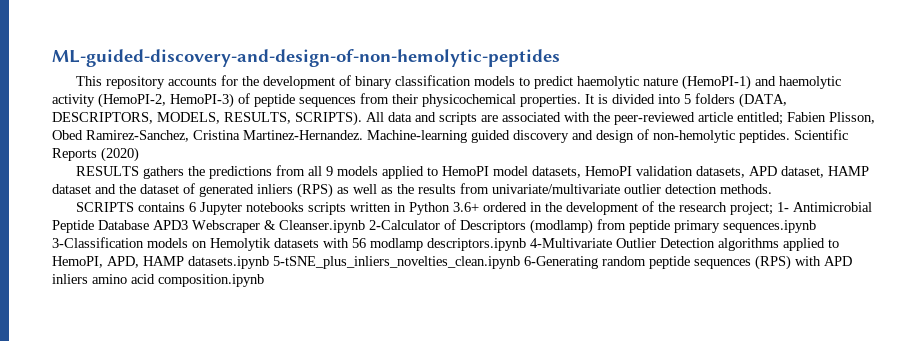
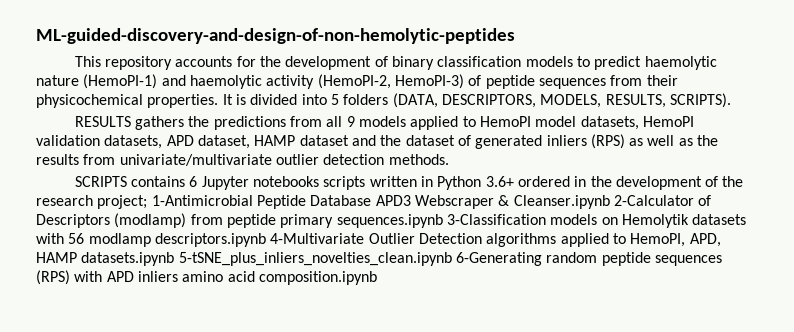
- All data and scripts are associated with the peer-reviewed article entitled; Fabien Plisson, Obed Ramirez-Sanchez, Cristina Martinez-Hernandez. Machine-learning guided discovery and design of non-hemolytic peptides. Scientific Reports (2020)
- 1- Antimicrobial Peptide Database APD3 Webscraper & Cleanser.ipynb 2-Calculator of Descriptors (modlamp) from peptide primary sequences.ipynb 3-Classification models on Hemolytik datasets with 56 modlamp descriptors.ipynb 4-Multivariate Outlier Detection algorithms applied to HemoPI, APD, HAMP datasets.ipynb 5-tSNE_plus_inliers_novelties_clean.ipynb 6-Generating random peptide sequences (RPS) with APD inliers amino acid composition.ipynb
+ 1-Antimicrobial Peptide Database APD3 Webscraper & Cleanser.ipynb 2-Calculator of Descriptors (modlamp) from peptide primary sequences.ipynb 3-Classification models on Hemolytik datasets with 56 modlamp descriptors.ipynb 4-Multivariate Outlier Detection algorithms applied to HemoPI, APD, HAMP datasets.ipynb 5-tSNE_plus_inliers_novelties_clean.ipynb 6-Generating random peptide sequences (RPS) with APD inliers amino acid composition.ipynb

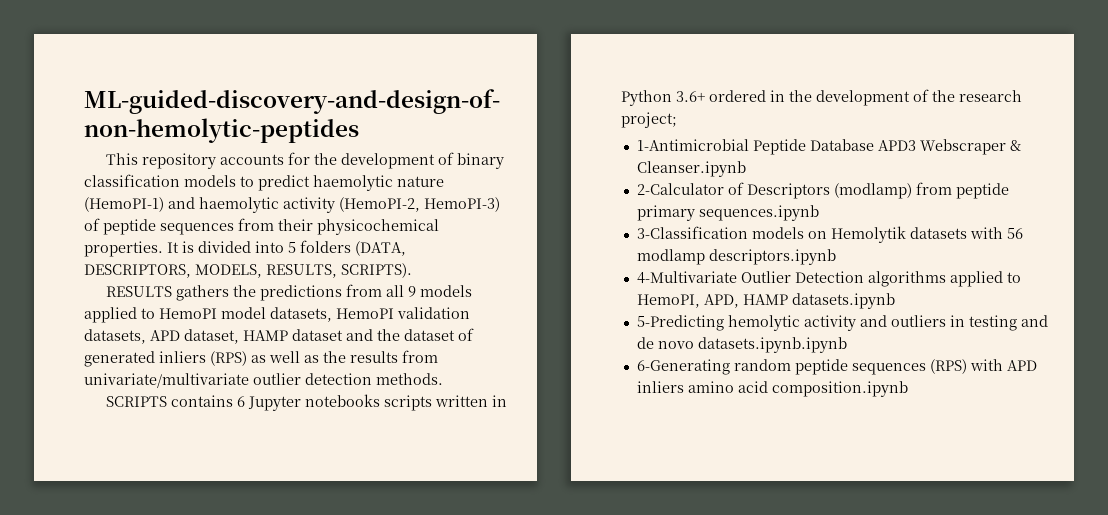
- SCRIPTS contains 6 Jupyter notebooks scripts written in Python 3.6+ ordered in the development of the research project; 1-Antimicrobial Peptide Database APD3 Webscraper & Cleanser.ipynb 2-Calculator of Descriptors (modlamp) from peptide primary sequences.ipynb 3-Classification models on Hemolytik datasets with 56 modlamp descriptors.ipynb 4-Multivariate Outlier Detection algorithms applied to HemoPI, APD, HAMP datasets.ipynb 5-tSNE_plus_inliers_novelties_clean.ipynb 6-Generating random peptide sequences (RPS) with APD inliers amino acid composition.ipynb
+ SCRIPTS contains 6 Jupyter notebooks scripts written in Python 3.6+ ordered in the development of the research project;
+ 1-Antimicrobial Peptide Database APD3 Webscraper & Cleanser.ipynb
+ 2-Calculator of Descriptors (modlamp) from peptide primary sequences.ipynb
+ 3-Classification models on Hemolytik datasets with 56 modlamp descriptors.ipynb
+ 4-Multivariate Outlier Detection algorithms applied to HemoPI, APD, HAMP datasets.ipynb
+ 5-Predicting hemolytic activity and outliers in testing and de novo datasets.ipynb.ipynb
+ 6-Generating random peptide sequences (RPS) with APD inliers amino acid composition.ipynb

